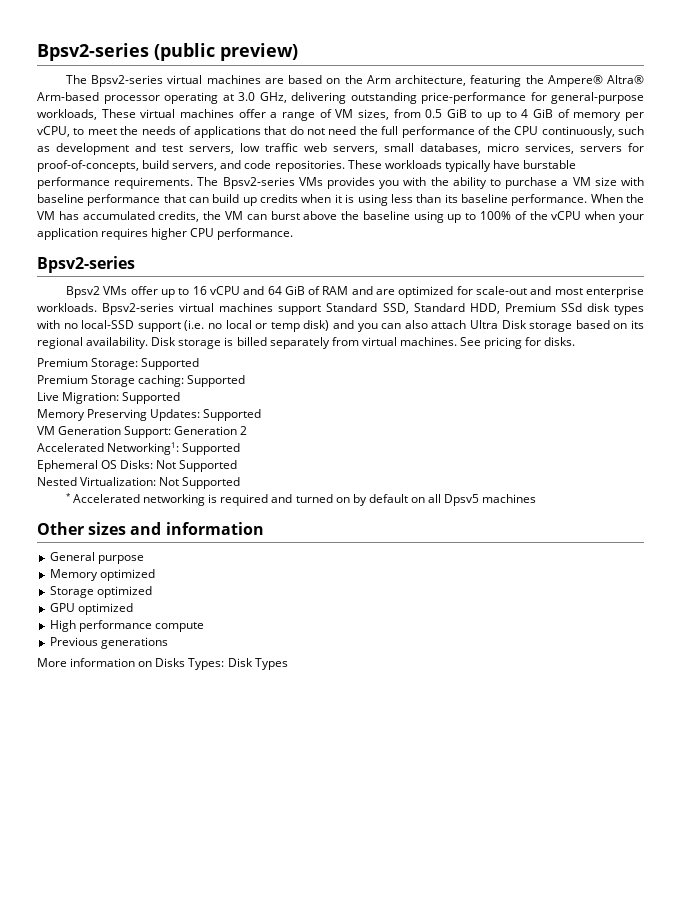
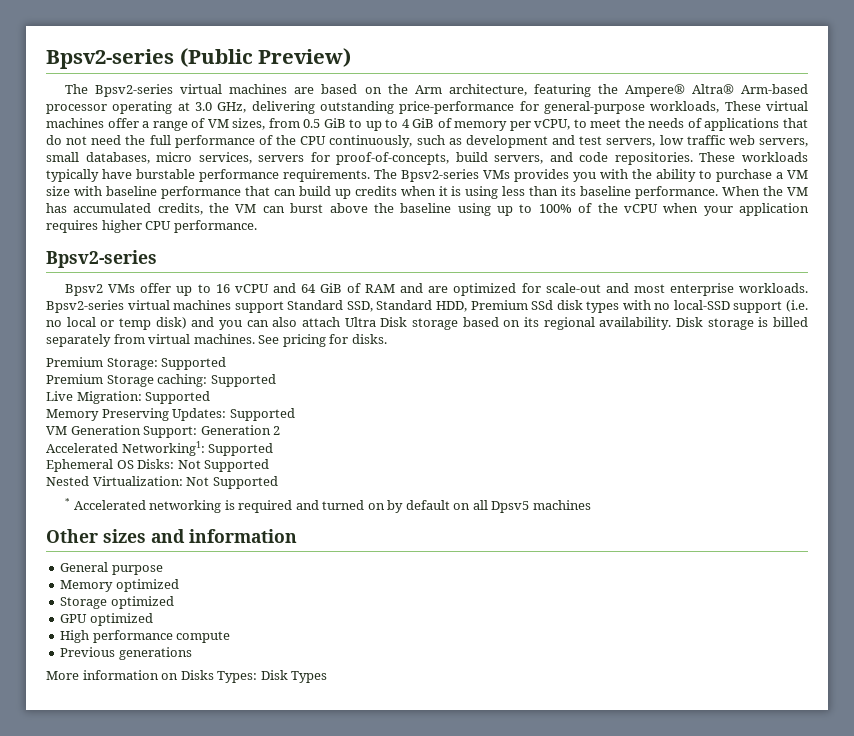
- Bpsv2-series (public preview)
+ Bpsv2-series (Public Preview)

